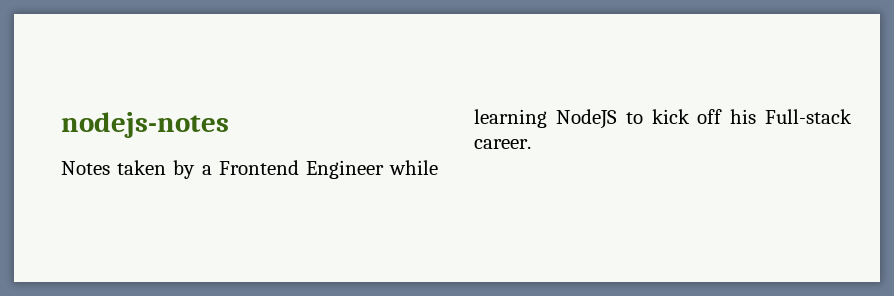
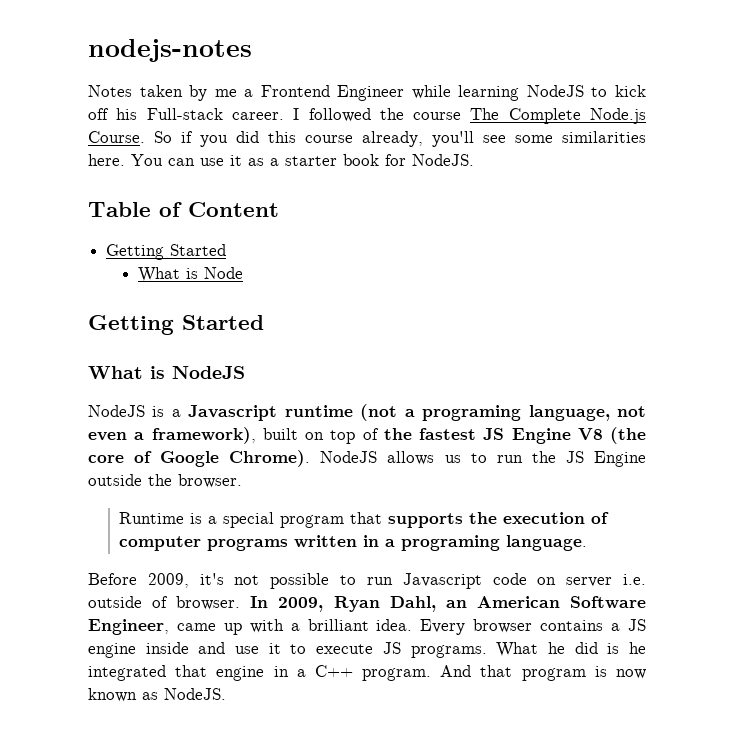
- Notes taken by a Frontend Engineer while learning NodeJS to kick off his Full-stack career.
+ Notes taken by me a Frontend Engineer while learning NodeJS to kick off his Full-stack career.
+ I followed the course The Complete Node.js Course. So if you did this course already, you'll see some similarities here. You can use it as a starter book for NodeJS.
+ Table of Content
+ Getting Started
+ What is Node
+ Getting Started
+ What is NodeJS
+ NodeJS is a Javascript runtime (not a programing language, not even a framework), built on top of the fastest JS Engine V8 (the core of Google Chrome). NodeJS allows us to run the JS Engine outside the browser.
+ Runtime is a special program that supports the execution of computer programs written in a programing language.
+ Before 2009, it's not possible to run Javascript code on server i.e. outside of browser. In 2009, Ryan Dahl, an American Software Engineer, came up with a brilliant idea. Every browser contains a JS engine inside and use it to execute JS programs. What he did is he integrated that engine in a C++ program. And that program is now known as NodeJS.

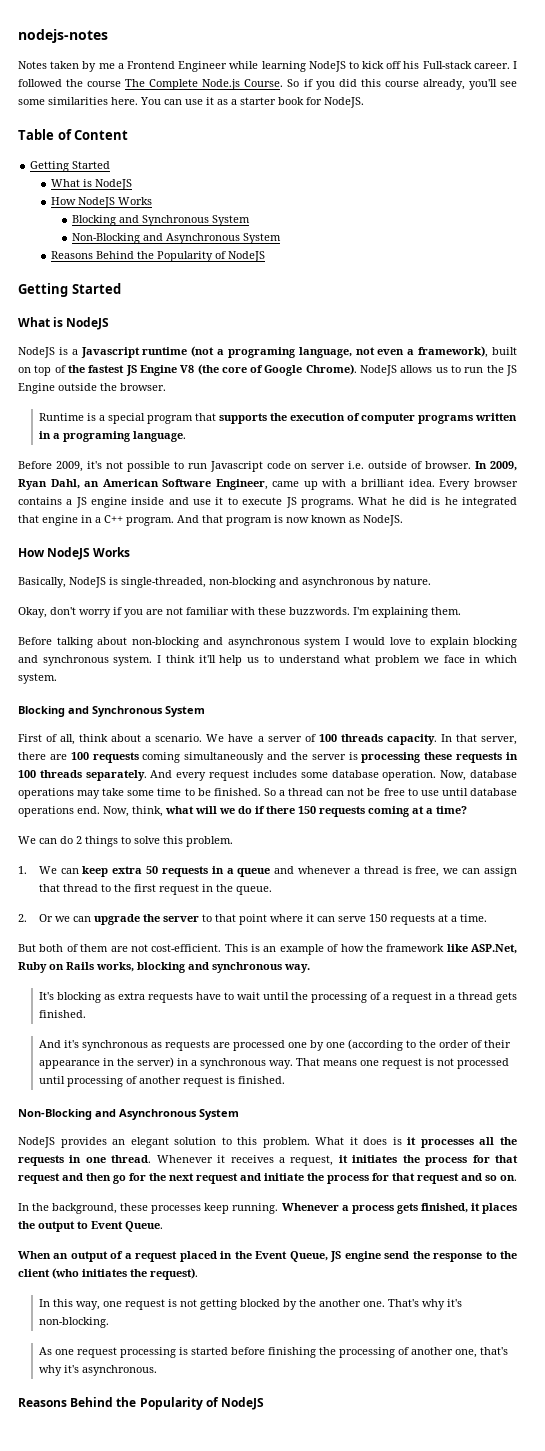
  Table of Content
  Getting Started
- What is Node
+ What is NodeJS
+ How NodeJS Works
+ Blocking and Synchronous System
+ Non-Blocking and Asynchronous System
+ Reasons Behind the Popularity of NodeJS
  And that program is now known as NodeJS.
+ How NodeJS Works
+ Basically, NodeJS is single-threaded, non-blocking and asynchronous by nature.
+ Okay, don't worry if you are not familiar with these buzzwords. I'm explaining them.
+ Before talking about non-blocking and asynchronous system I would love to explain blocking and synchronous system. I think it'll help us to understand what problem we face in which system.
+ Blocking and Synchronous System
+ First of all, think about a scenario. We have a server of 100 threads capacity. In that server, there are 100 requests coming simultaneously and the server is processing these requests in 100 threads separately. And every request includes some database operation. Now, database operations may take some time to be finished. So a thread can not be free to use until database operations end. Now, think, what will we do if there 150 requests coming at a time?
+ We can do 2 things to solve this problem.
+ 1. We can keep extra 50 requests in a queue and whenever a thread is free, we can assign that thread to the first request in the queue.
+ 2. Or we can upgrade the server to that point where it can serve 150 requests at a time.
+ But both of them are not cost-efficient. This is an example of how the framework like ASP.Net, Ruby on Rails works, blocking and synchronous way.
+ It's blocking as extra requests have to wait until the processing of a request in a thread gets finished.
+ And it's synchronous as requests are processed one by one (according to the order of their appearance in the server) in a synchronous way. That means one request is not processed until processing of another request is finished.
+ Non-Blocking and Asynchronous System
+ NodeJS provides an elegant solution to this problem. What it does is it processes all the requests in one thread. Whenever it receives a request, it initiates the process for that request and then go for the next request and initiate the process for that request and so on.
+ In the background, these processes keep running. Whenever a process gets finished, it places the output to Event Queue.
+ When an output of a request placed in the Event Queue, JS engine send the response to the client (who initiates the request).
+ In this way, one request is not getting blocked by the another one. That's why it's non-blocking.
+ As one request processing is started before finishing the processing of another one, that's why it's asynchronous.
+ Reasons Behind the Popularity of NodeJS

